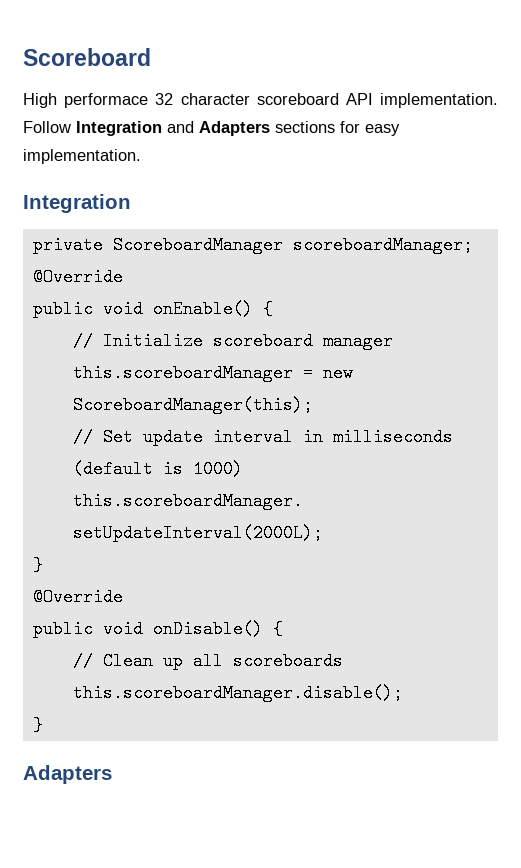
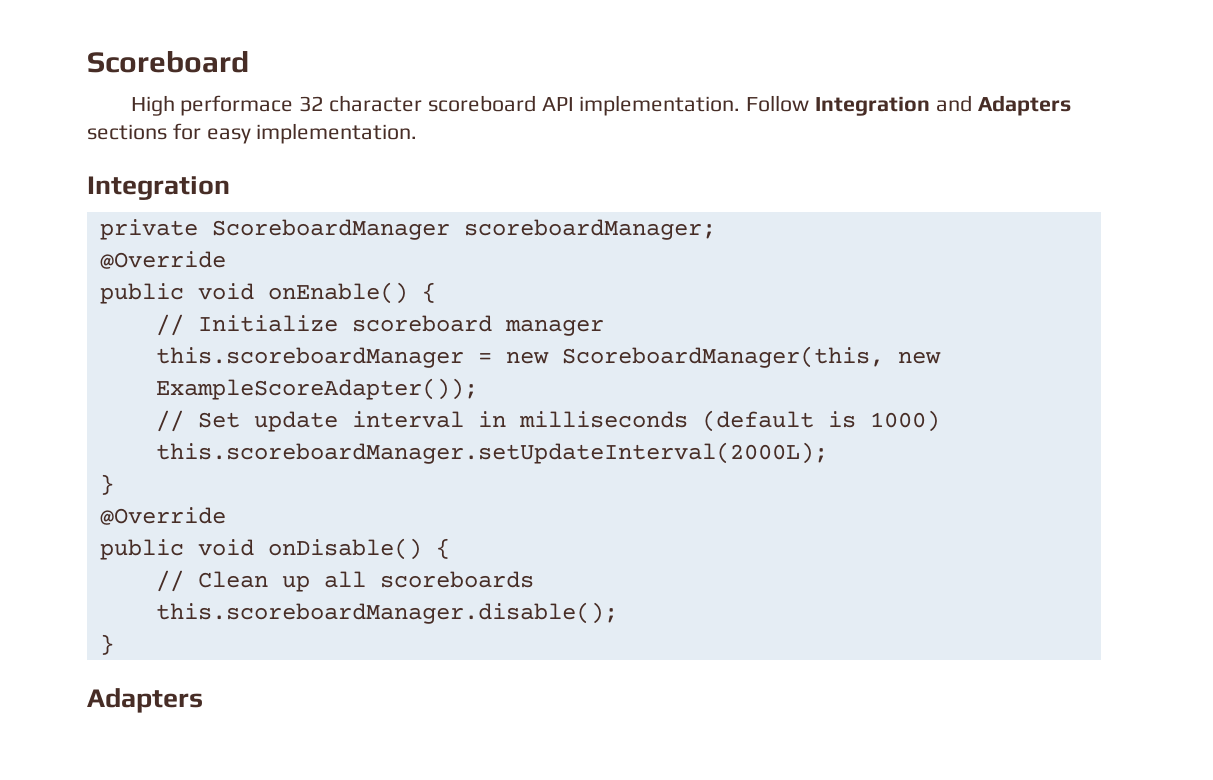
- this.scoreboardManager = new ScoreboardManager(this);
+ this.scoreboardManager = new ScoreboardManager(this, new ExampleScoreAdapter());

